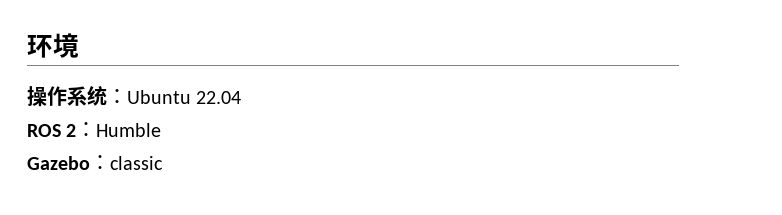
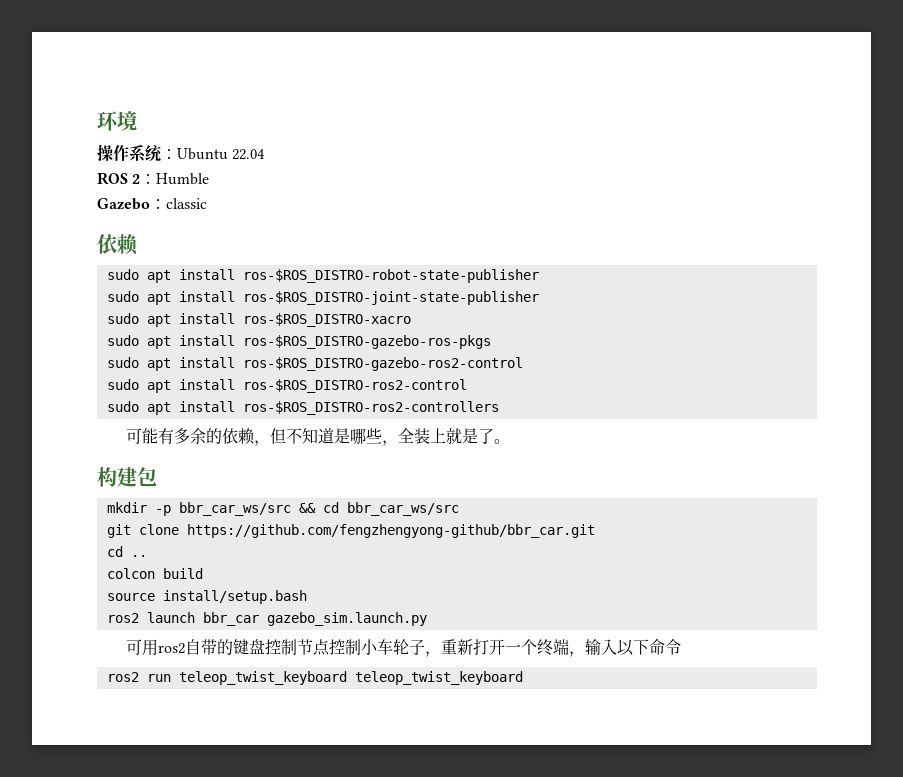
  Gazebo：classic
+ 依赖
+ sudo apt install ros-$ROS_DISTRO-robot-state-publisher
+ sudo apt install ros-$ROS_DISTRO-joint-state-publisher
+ sudo apt install ros-$ROS_DISTRO-xacro
+ sudo apt install ros-$ROS_DISTRO-gazebo-ros-pkgs
+ sudo apt install ros-$ROS_DISTRO-gazebo-ros2-control
+ sudo apt install ros-$ROS_DISTRO-ros2-control
+ sudo apt install ros-$ROS_DISTRO-ros2-controllers
+ 可能有多余的依赖，但不知道是哪些，全装上就是了。
+ 构建包
+ mkdir -p bbr_car_ws/src && cd bbr_car_ws/src
+ git clone https://github.com/fengzhengyong-github/bbr_car.git
+ cd ..
+ colcon build
+ source install/setup.bash
+ ros2 launch bbr_car gazebo_sim.launch.py
+ 可用ros2自带的键盘控制节点控制小车轮子，重新打开一个终端，输入以下命令
+ ros2 run teleop_twist_keyboard teleop_twist_keyboard

